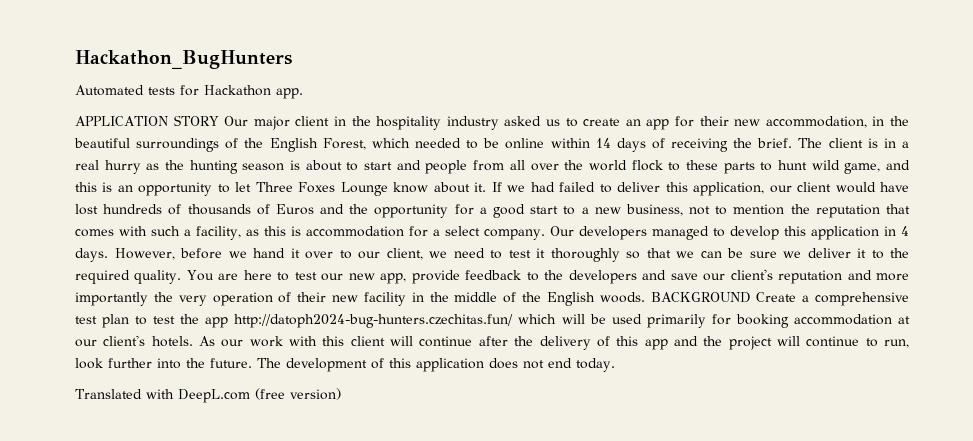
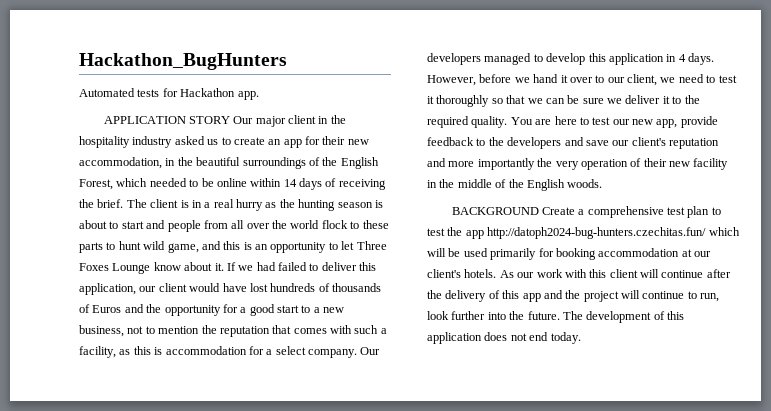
- You are here to test our new app, provide feedback to the developers and save our client's reputation and more importantly the very operation of their new facility in the middle of the English woods. BACKGROUND Create a comprehensive test plan to test the app http://datoph2024-bug-hunters.czechitas.fun/ which will be used primarily for booking accommodation at our client's hotels.
+ You are here to test our new app, provide feedback to the developers and save our client's reputation and more importantly the very operation of their new facility in the middle of the English woods.
+ BACKGROUND Create a comprehensive test plan to test the app http://datoph2024-bug-hunters.czechitas.fun/ which will be used primarily for booking accommodation at our client's hotels.
- Translated with DeepL.com (free version)

